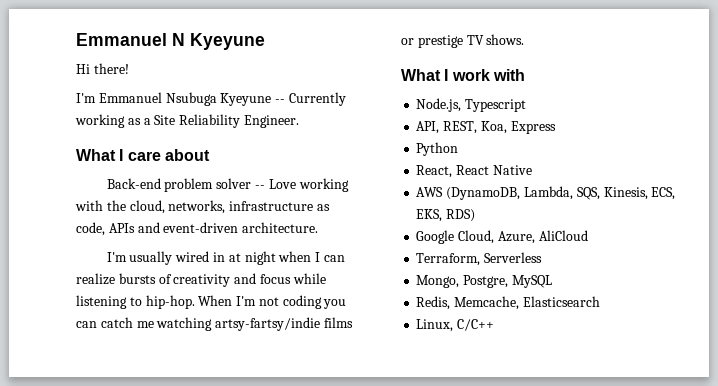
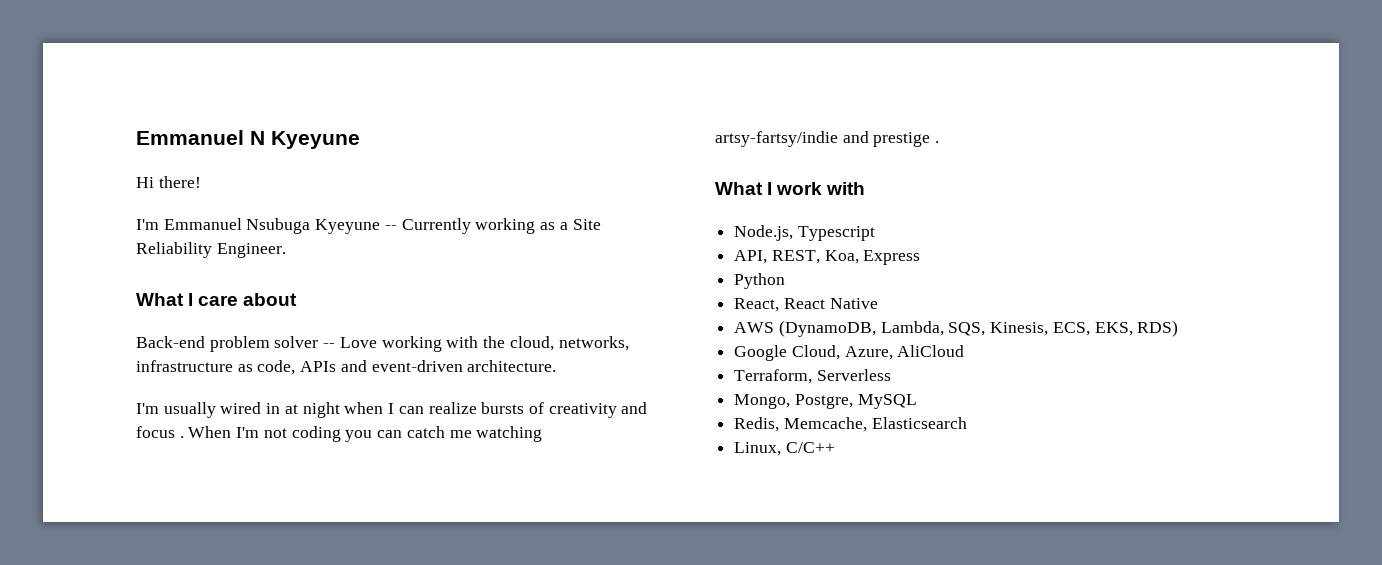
- I'm usually wired in at night when I can realize bursts of creativity and focus while listening to hip-hop.
+ I'm usually wired in at night when I can realize bursts of creativity and focus .
- When I'm not coding you can catch me watching artsy-fartsy/indie films or prestige TV shows.
+ When I'm not coding you can catch me watching artsy-fartsy/indie and prestige .

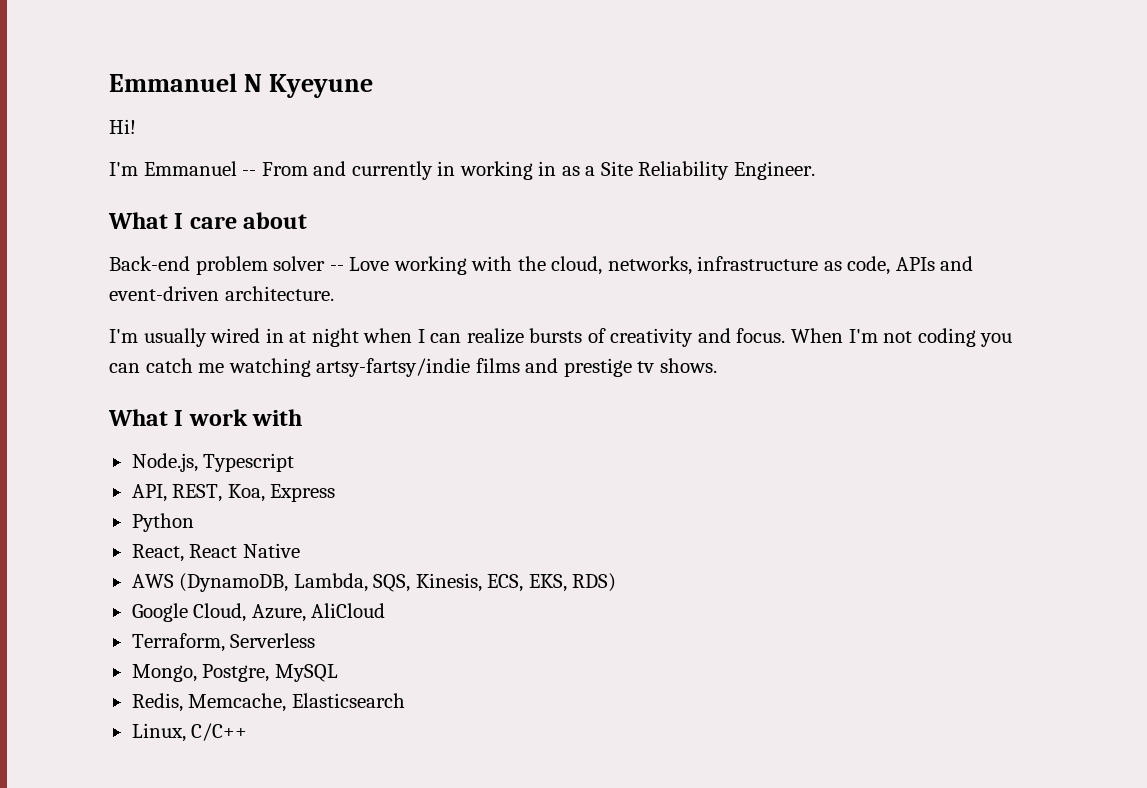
- Hi there!
+ Hi!
- I'm Emmanuel Nsubuga Kyeyune -- Currently working as a Site Reliability Engineer.
+ I'm Emmanuel -- From and currently in working in as a Site Reliability Engineer.
- I'm usually wired in at night when I can realize bursts of creativity and focus .
+ I'm usually wired in at night when I can realize bursts of creativity and focus.
- When I'm not coding you can catch me watching artsy-fartsy/indie and prestige .
+ When I'm not coding you can catch me watching artsy-fartsy/indie films and prestige tv shows.

